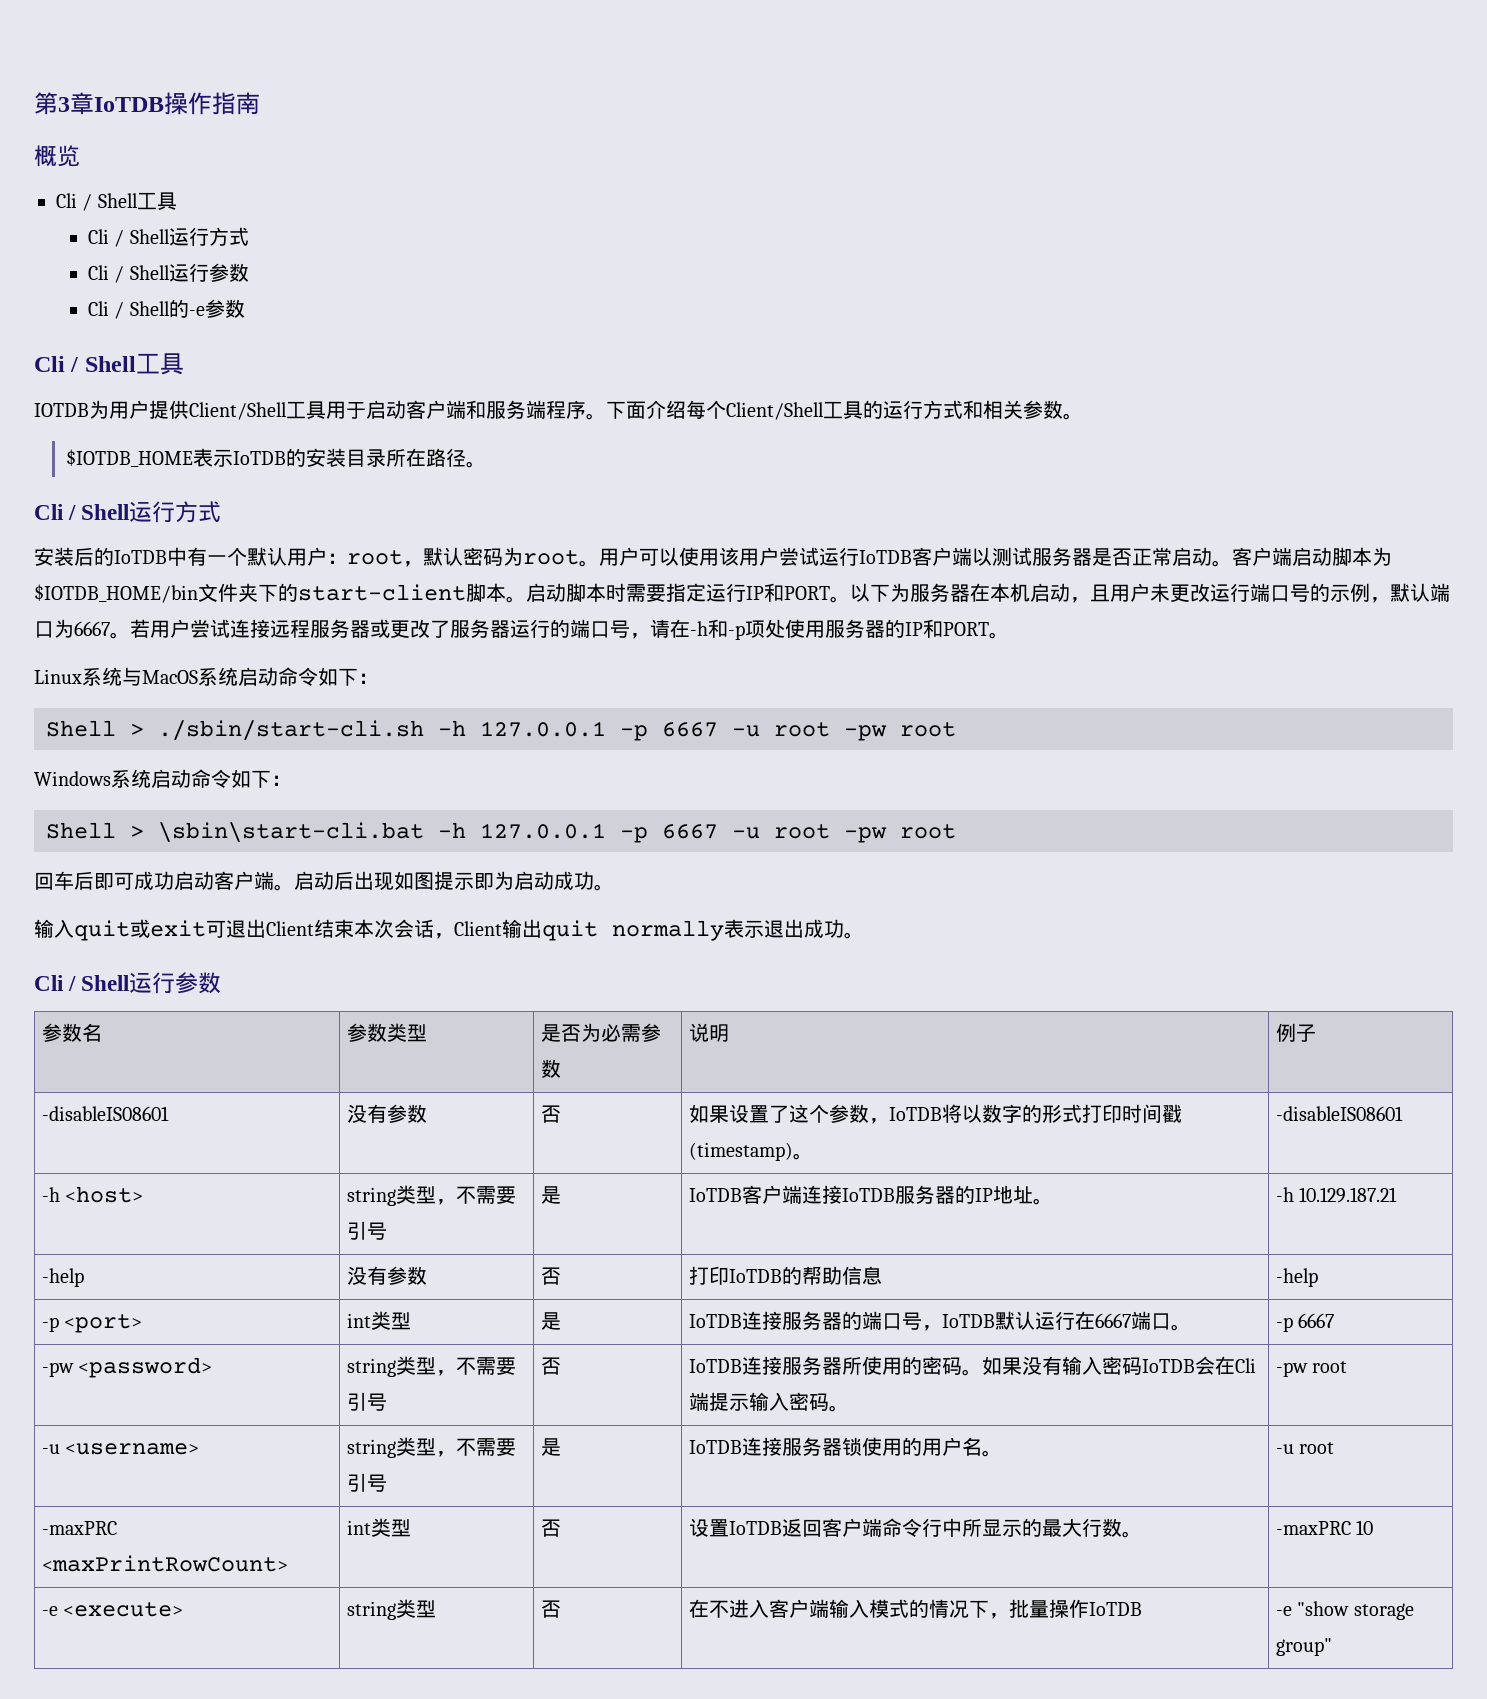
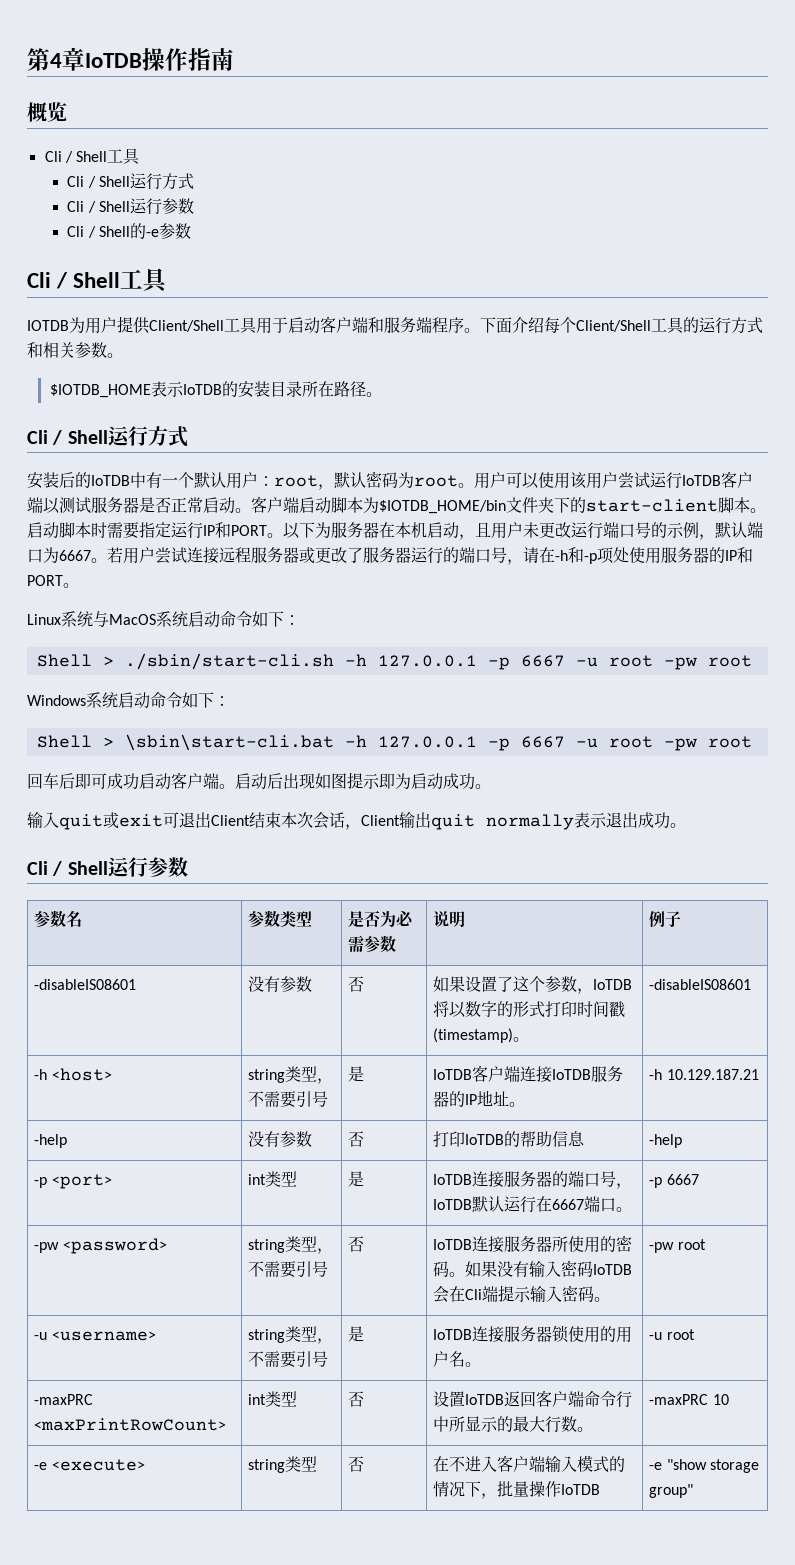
- 第3章IoTDB操作指南
+ 第4章IoTDB操作指南

